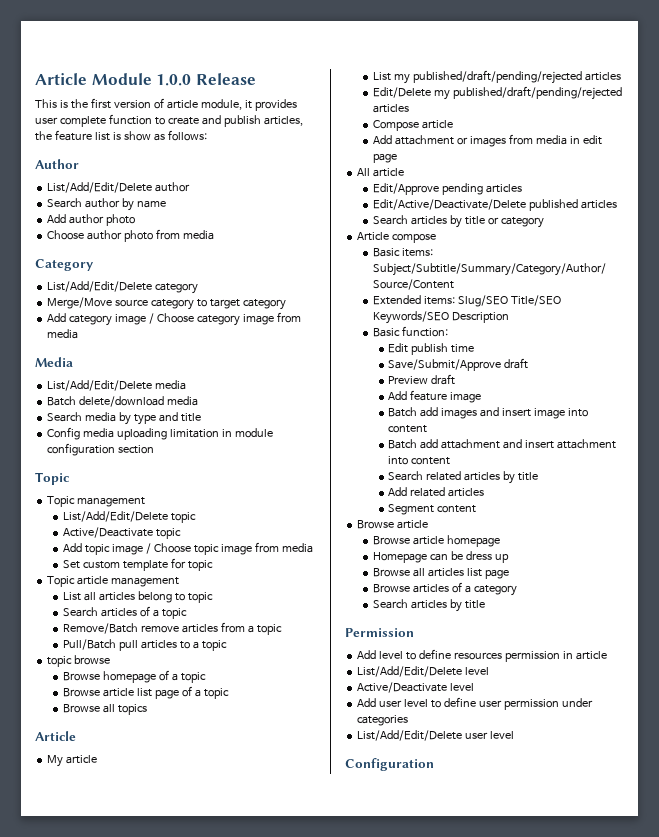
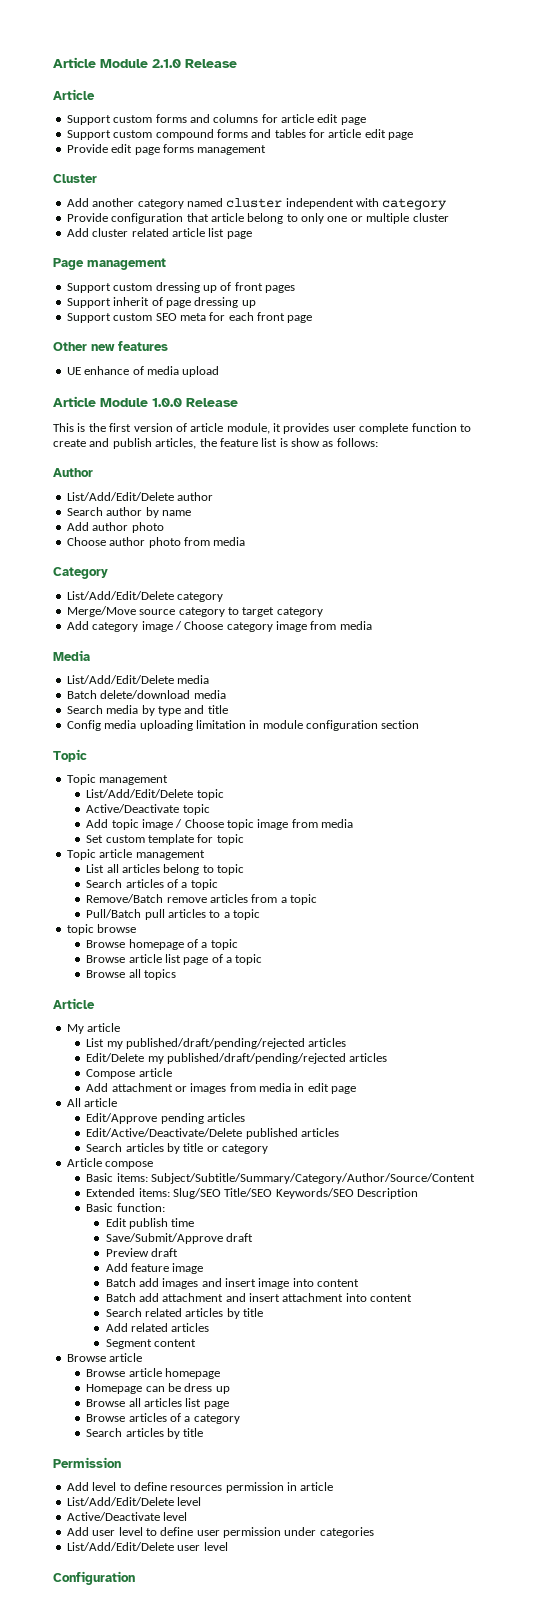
+ Article Module 2.1.0 Release
+ Article
+ Support custom forms and columns for article edit page
+ Support custom compound forms and tables for article edit page
+ Provide edit page forms management
+ Cluster
+ Add another category named cluster independent with category
+ Provide configuration that article belong to only one or multiple cluster
+ Add cluster related article list page
+ Page management
+ Support custom dressing up of front pages
+ Support inherit of page dressing up
+ Support custom SEO meta for each front page
+ Other new features
+ UE enhance of media upload

